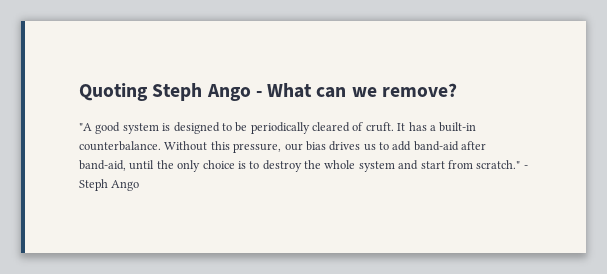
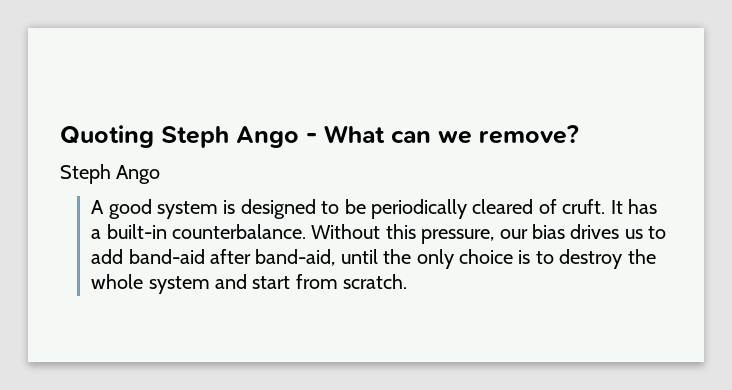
  Quoting Steph Ango - What can we remove?
- "A good system is designed to be periodically cleared of cruft.
+ Steph Ango
+ A good system is designed to be periodically cleared of cruft.
- Without this pressure, our bias drives us to add band-aid after band-aid, until the only choice is to destroy the whole system and start from scratch." - Steph Ango
+ Without this pressure, our bias drives us to add band-aid after band-aid, until the only choice is to destroy the whole system and start from scratch.

